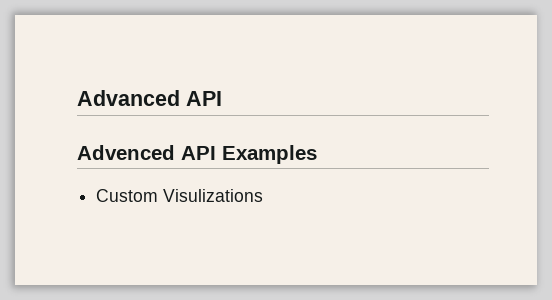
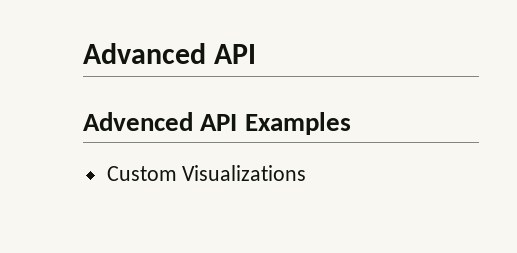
- Custom Visulizations
+ Custom Visualizations

